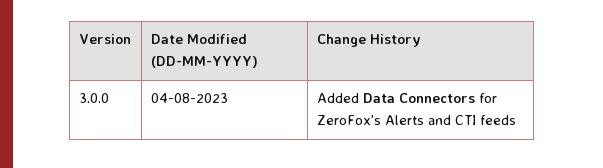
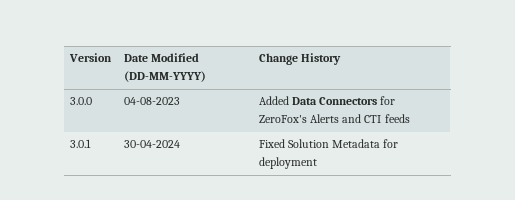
+ 3.0.1 | 30-04-2024 | Fixed Solution Metadata for deployment

